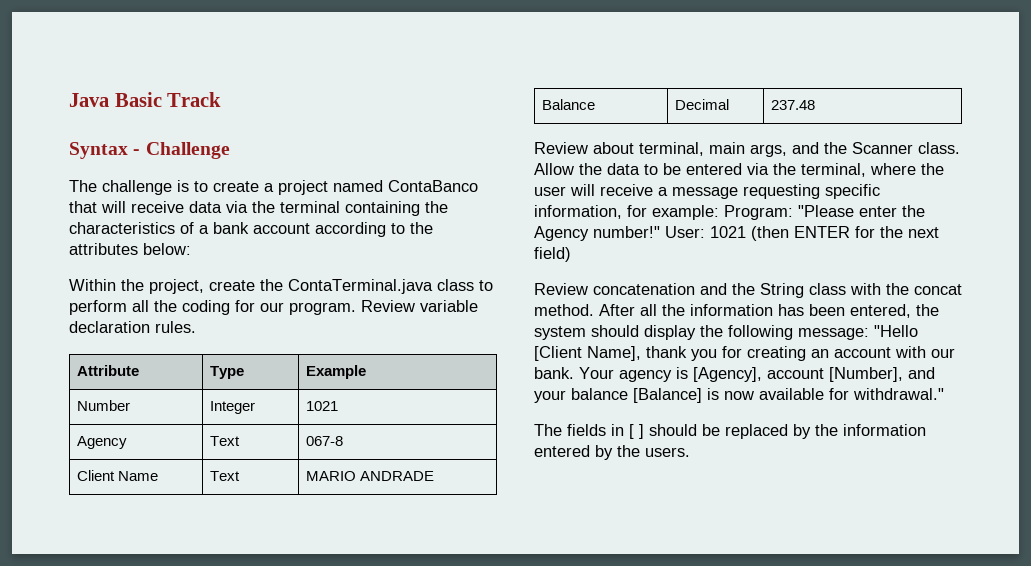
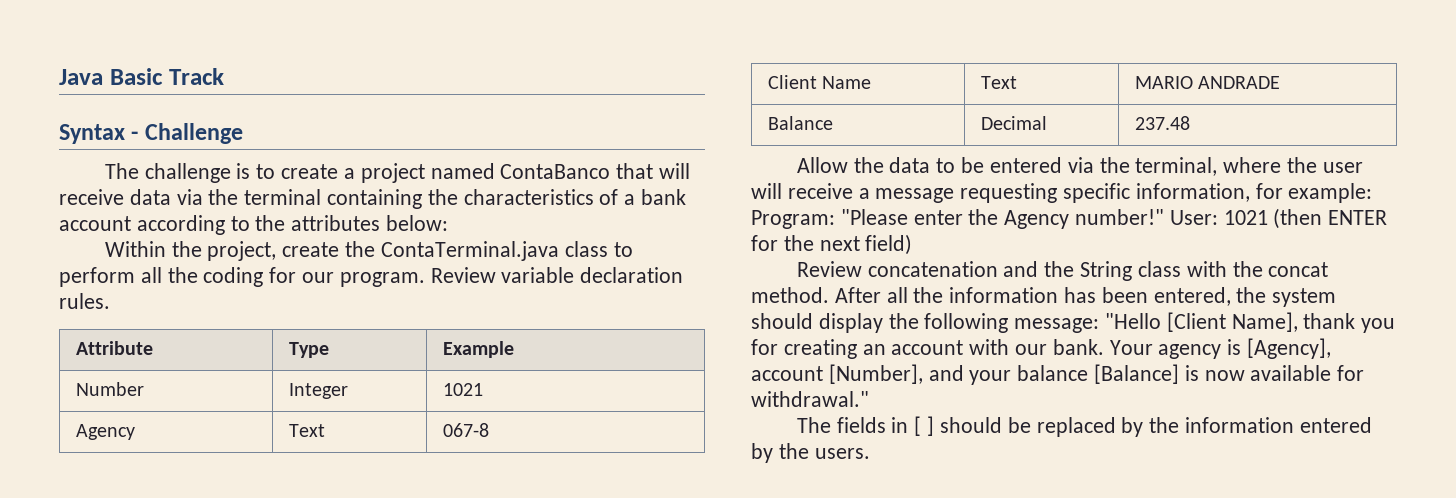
- Review about terminal, main args, and the Scanner class.

